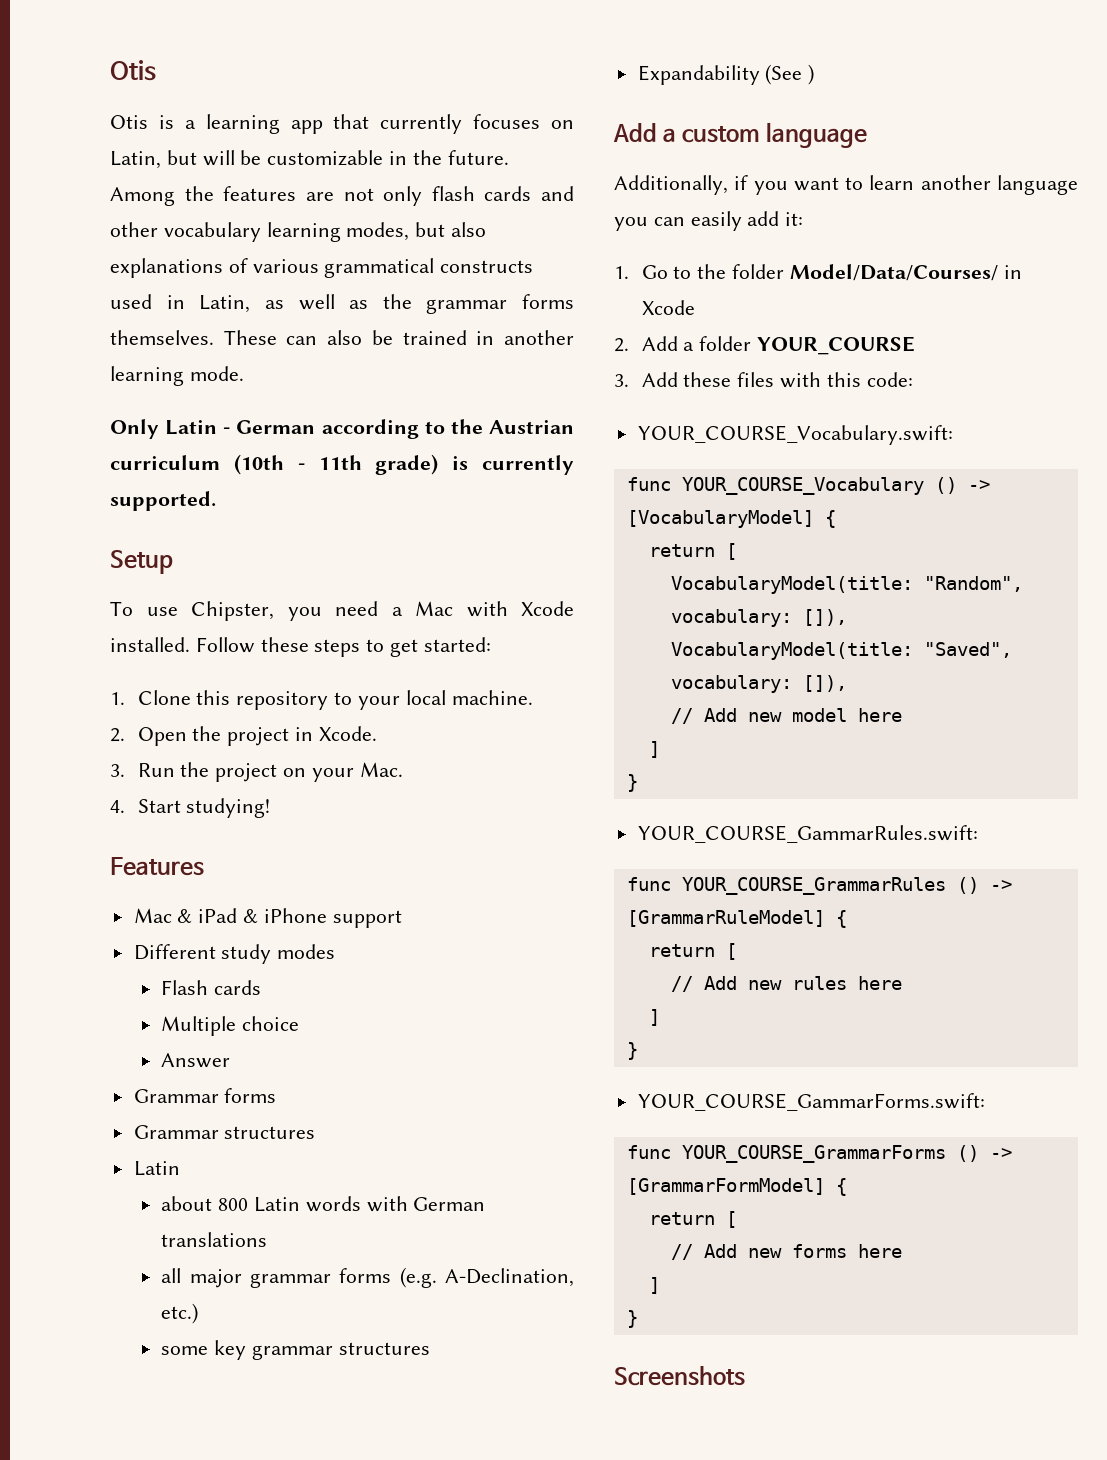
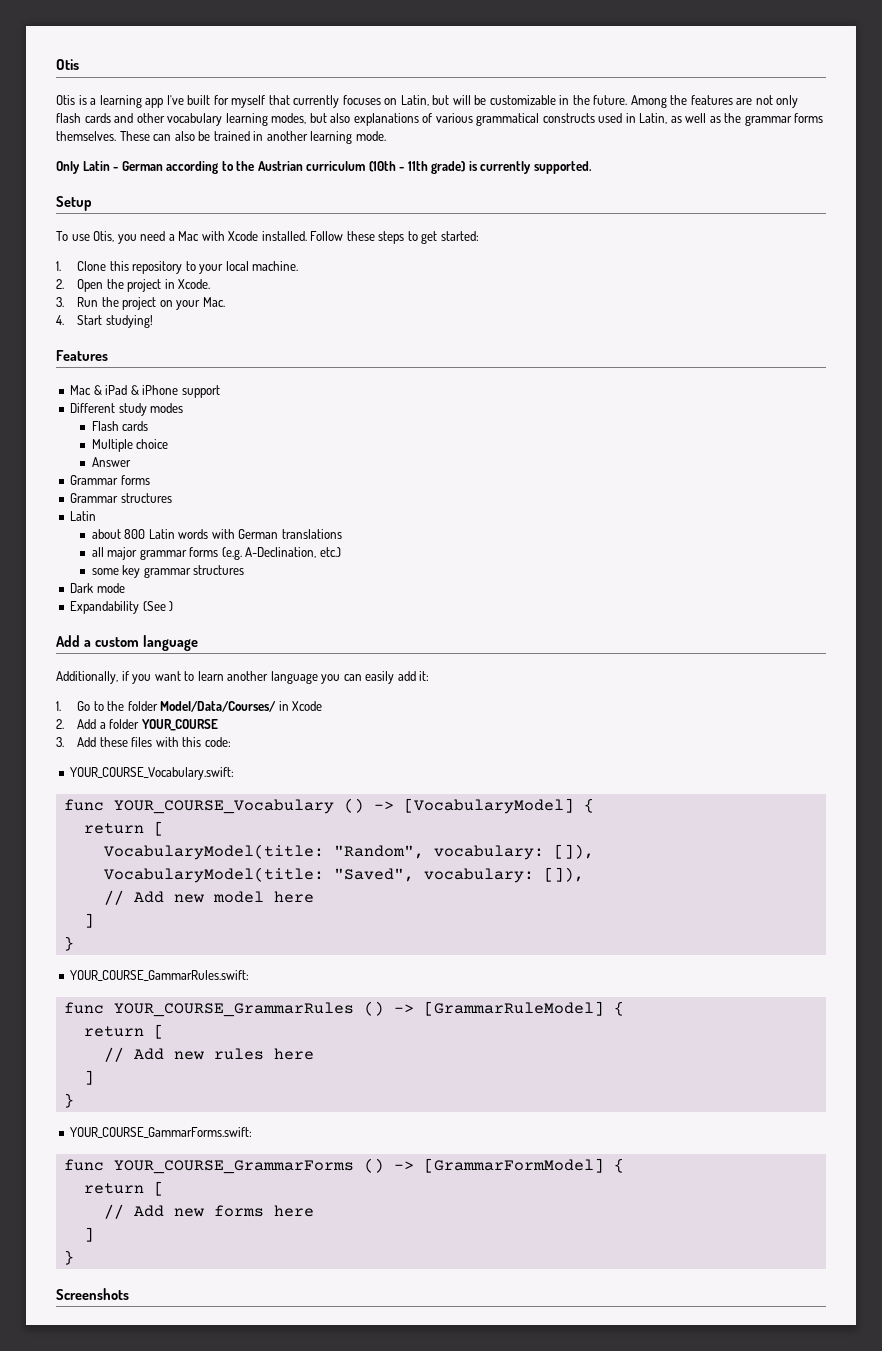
- Otis is a learning app that currently focuses on Latin, but will be customizable in the future.
+ Otis is a learning app I've built for myself that currently focuses on Latin, but will be customizable in the future.
- To use Chipster, you need a Mac with Xcode installed.
+ To use Otis, you need a Mac with Xcode installed.
+ Dark mode

